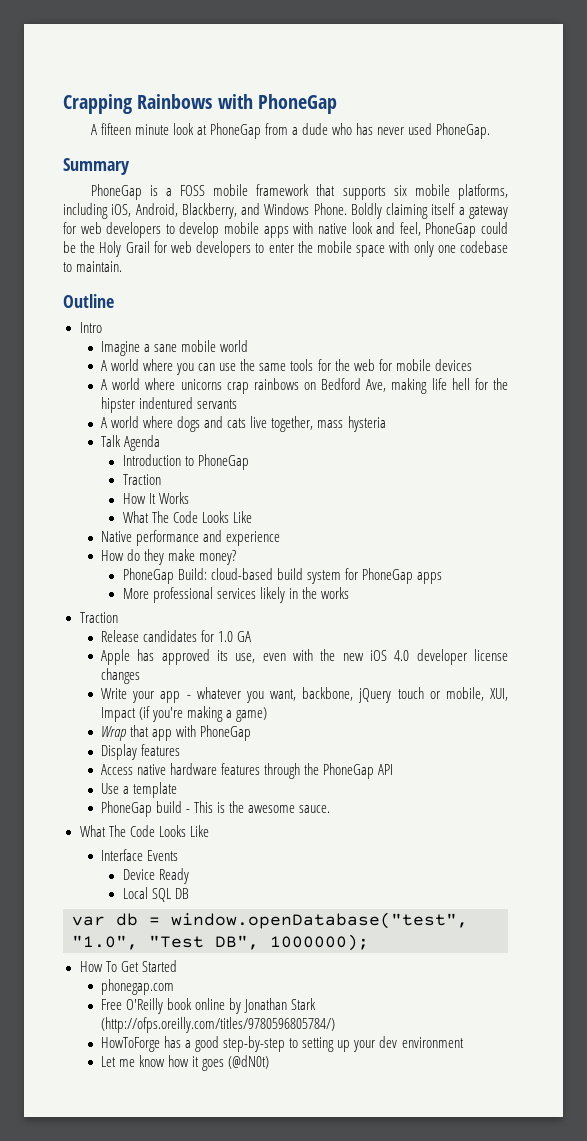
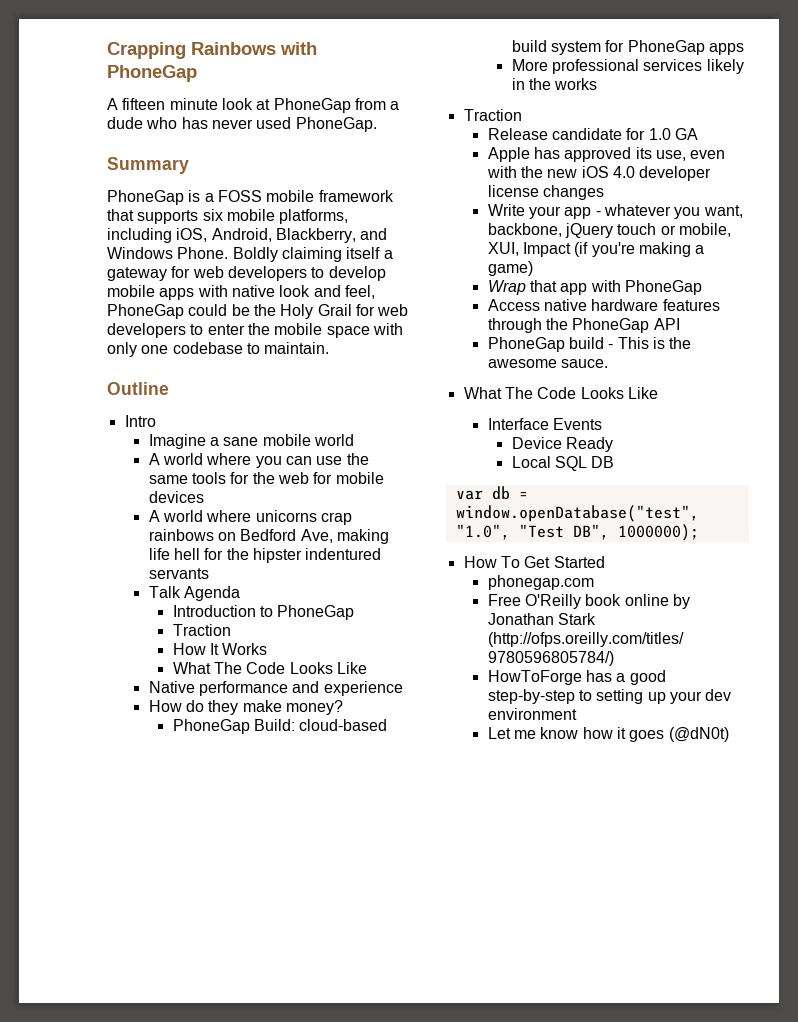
- A world where dogs and cats live together, mass hysteria
- Release candidates for 1.0 GA
+ Release candidate for 1.0 GA
- Display features
- Use a template

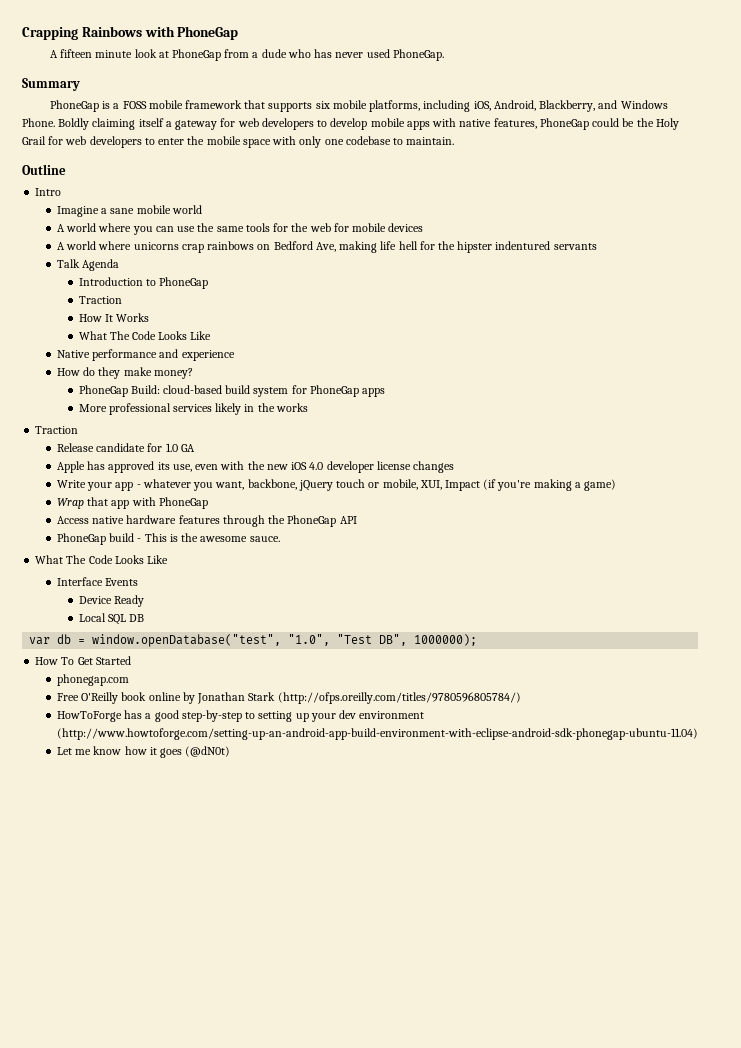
- Boldly claiming itself a gateway for web developers to develop mobile apps with native look and feel, PhoneGap could be the Holy Grail for web developers to enter the mobile space with only one codebase to maintain.
+ Boldly claiming itself a gateway for web developers to develop mobile apps with native features, PhoneGap could be the Holy Grail for web developers to enter the mobile space with only one codebase to maintain.
- HowToForge has a good step-by-step to setting up your dev environment
+ HowToForge has a good step-by-step to setting up your dev environment (http://www.howtoforge.com/setting-up-an-android-app-build-environment-with-eclipse-android-sdk-phonegap-ubuntu-11.04)

